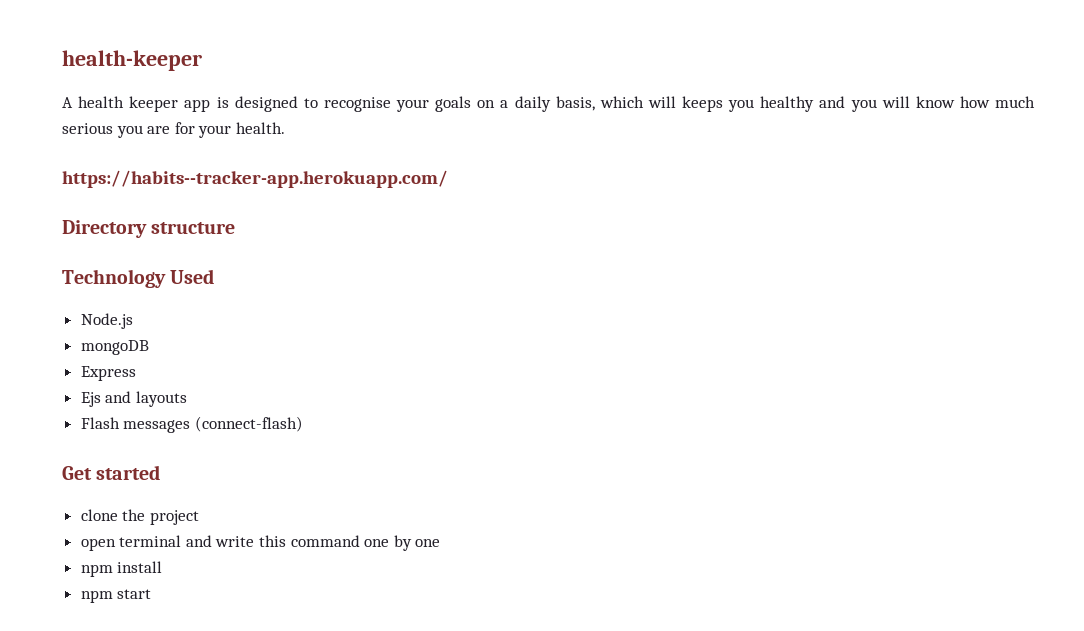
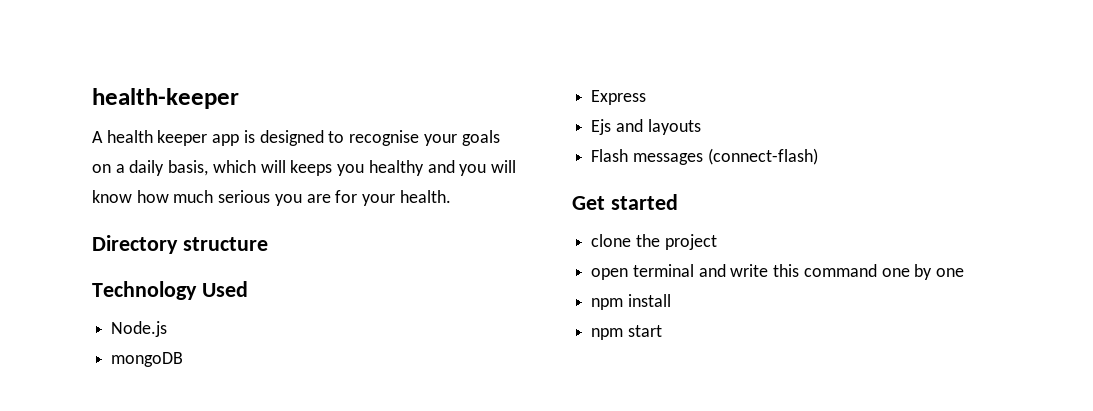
- https://habits--tracker-app.herokuapp.com/

